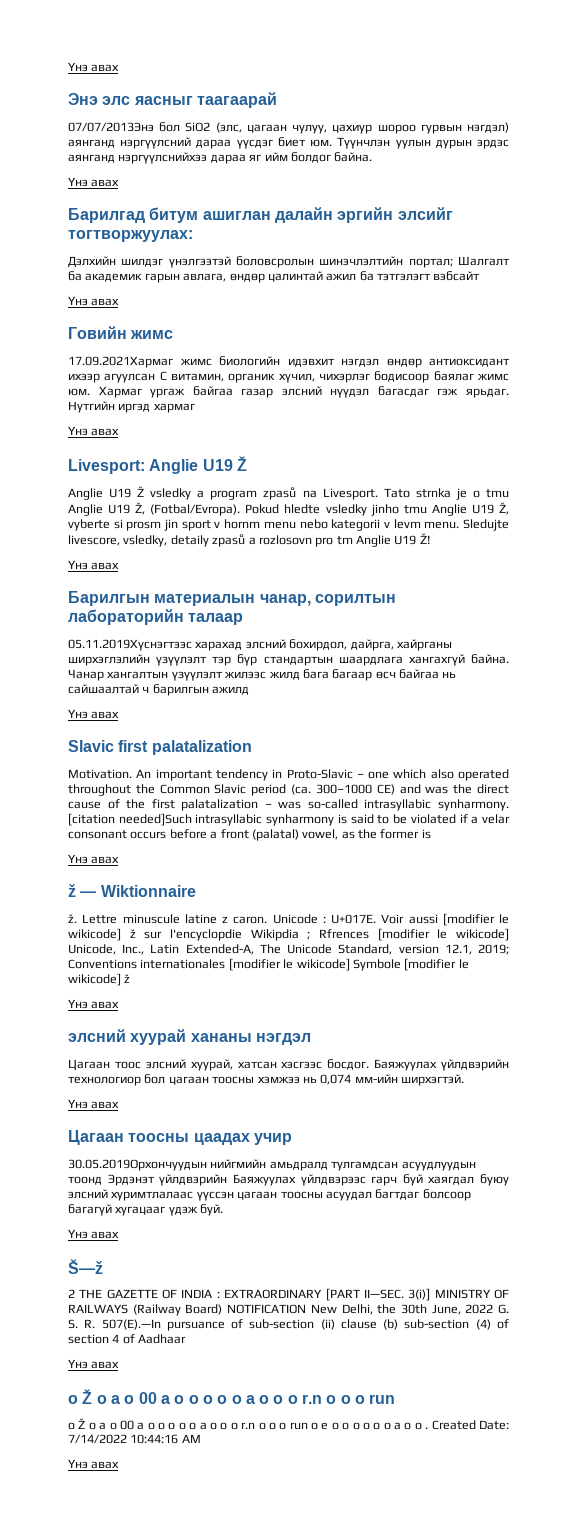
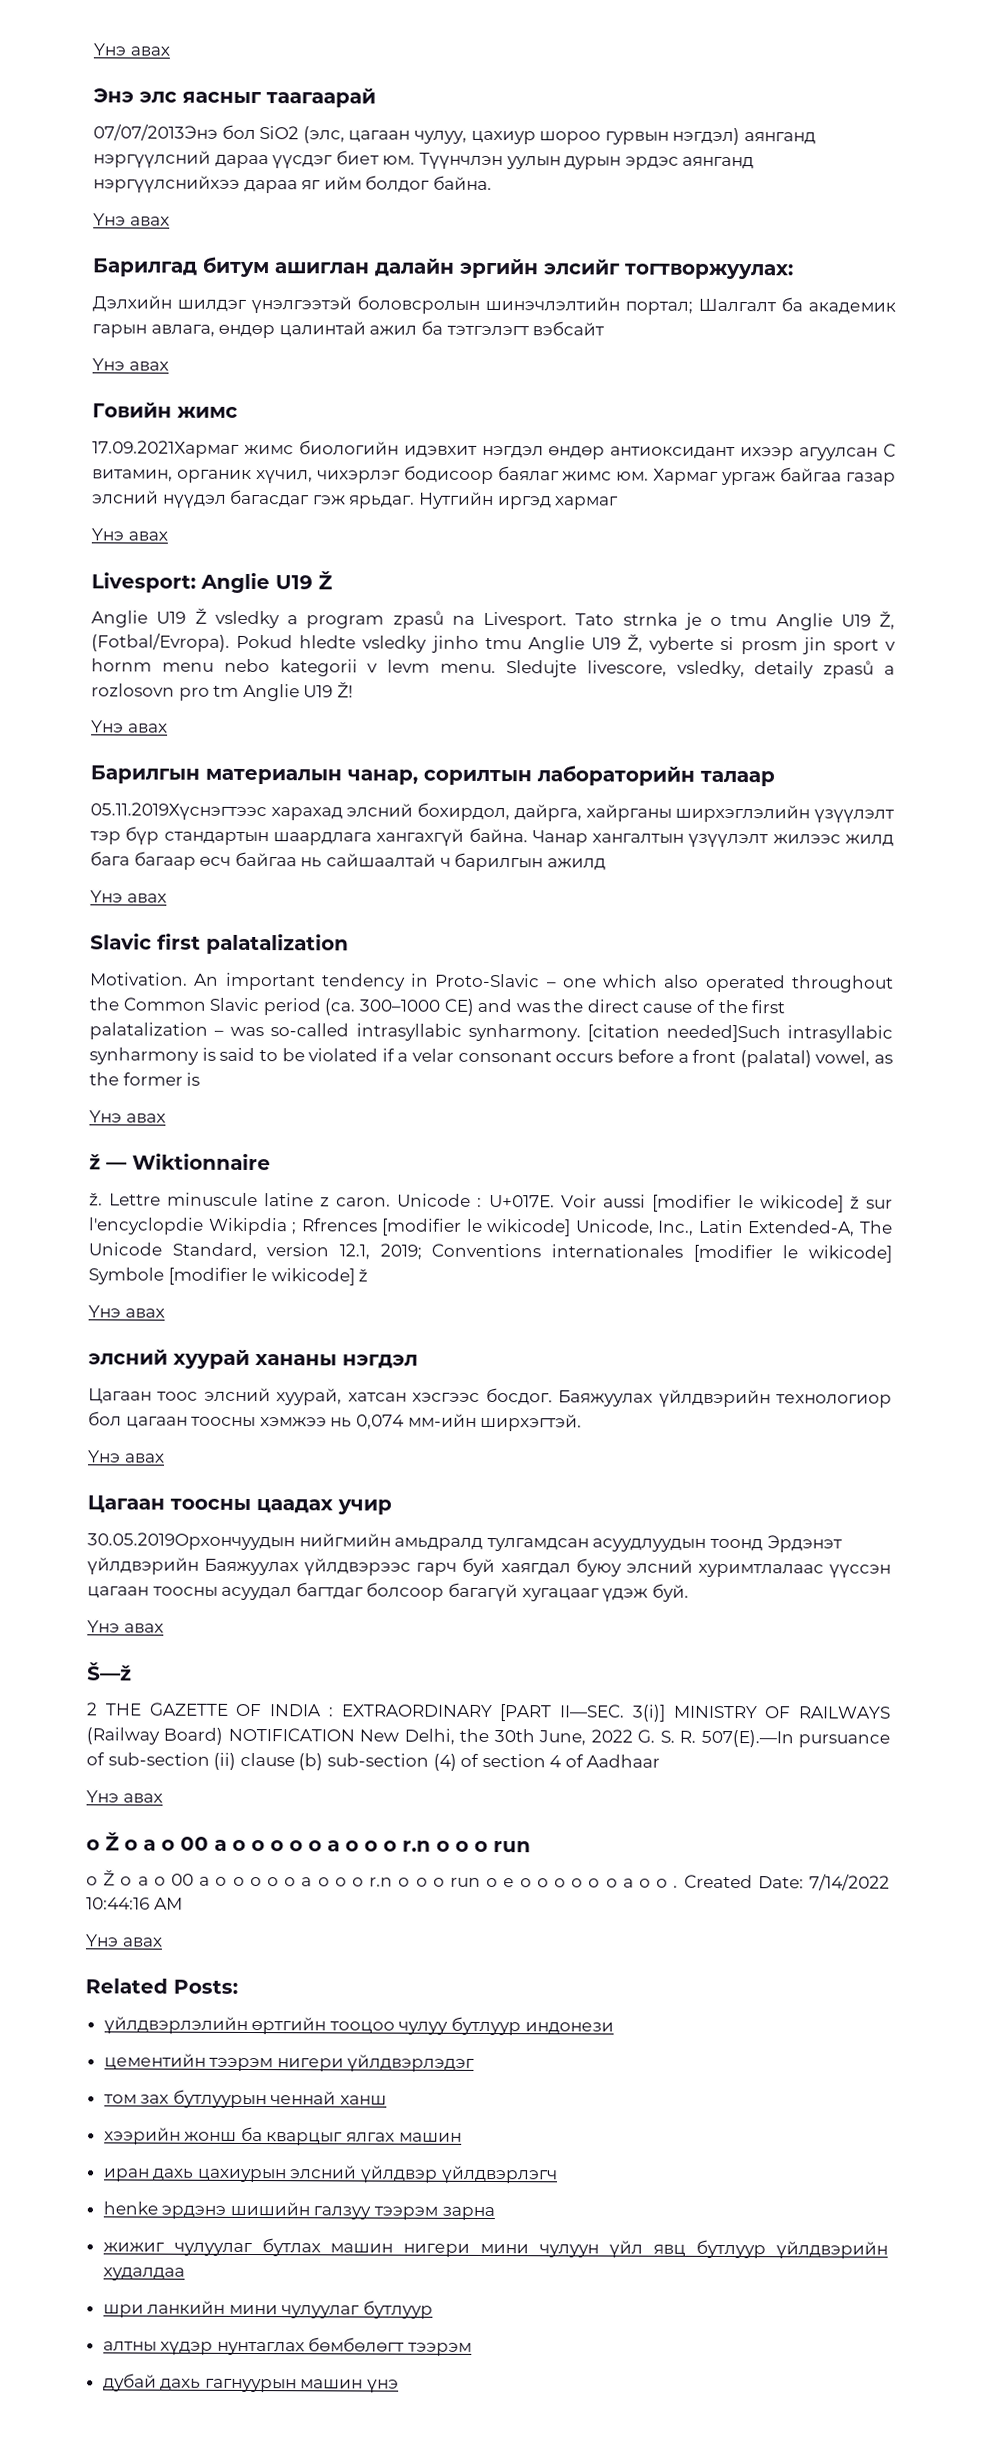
+ Related Posts:
+ үйлдвэрлэлийн өртгийн тооцоо чулуу бутлуур индонези
+ цементийн тээрэм нигери үйлдвэрлэдэг
+ том зах бутлуурын ченнай ханш
+ хээрийн жонш ба кварцыг ялгах машин
+ иран дахь цахиурын элсний үйлдвэр үйлдвэрлэгч
+ henke эрдэнэ шишийн галзуу тээрэм зарна
+ жижиг чулуулаг бутлах машин нигери мини чулуун үйл явц бутлуур үйлдвэрийн худалдаа
+ шри ланкийн мини чулуулаг бутлуур
+ алтны хүдэр нунтаглах бөмбөлөгт тээрэм
+ дубай дахь гагнуурын машин үнэ

